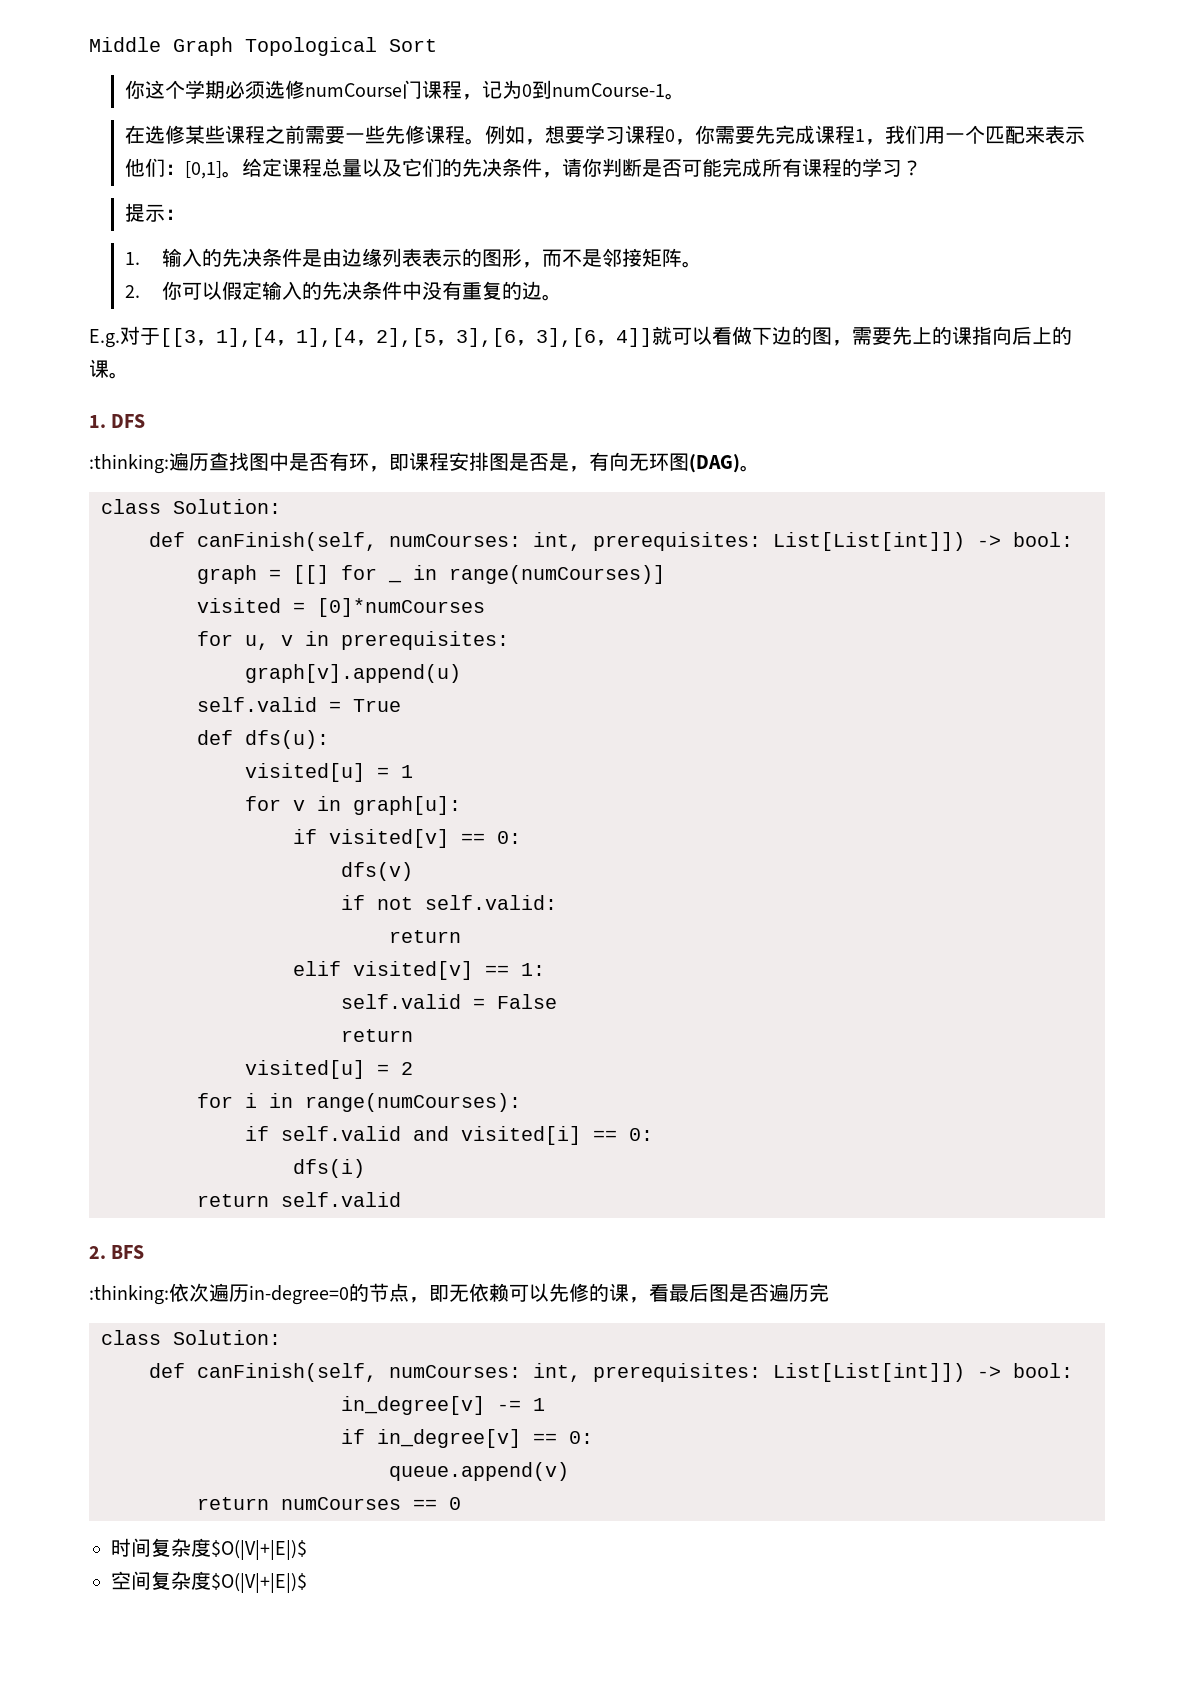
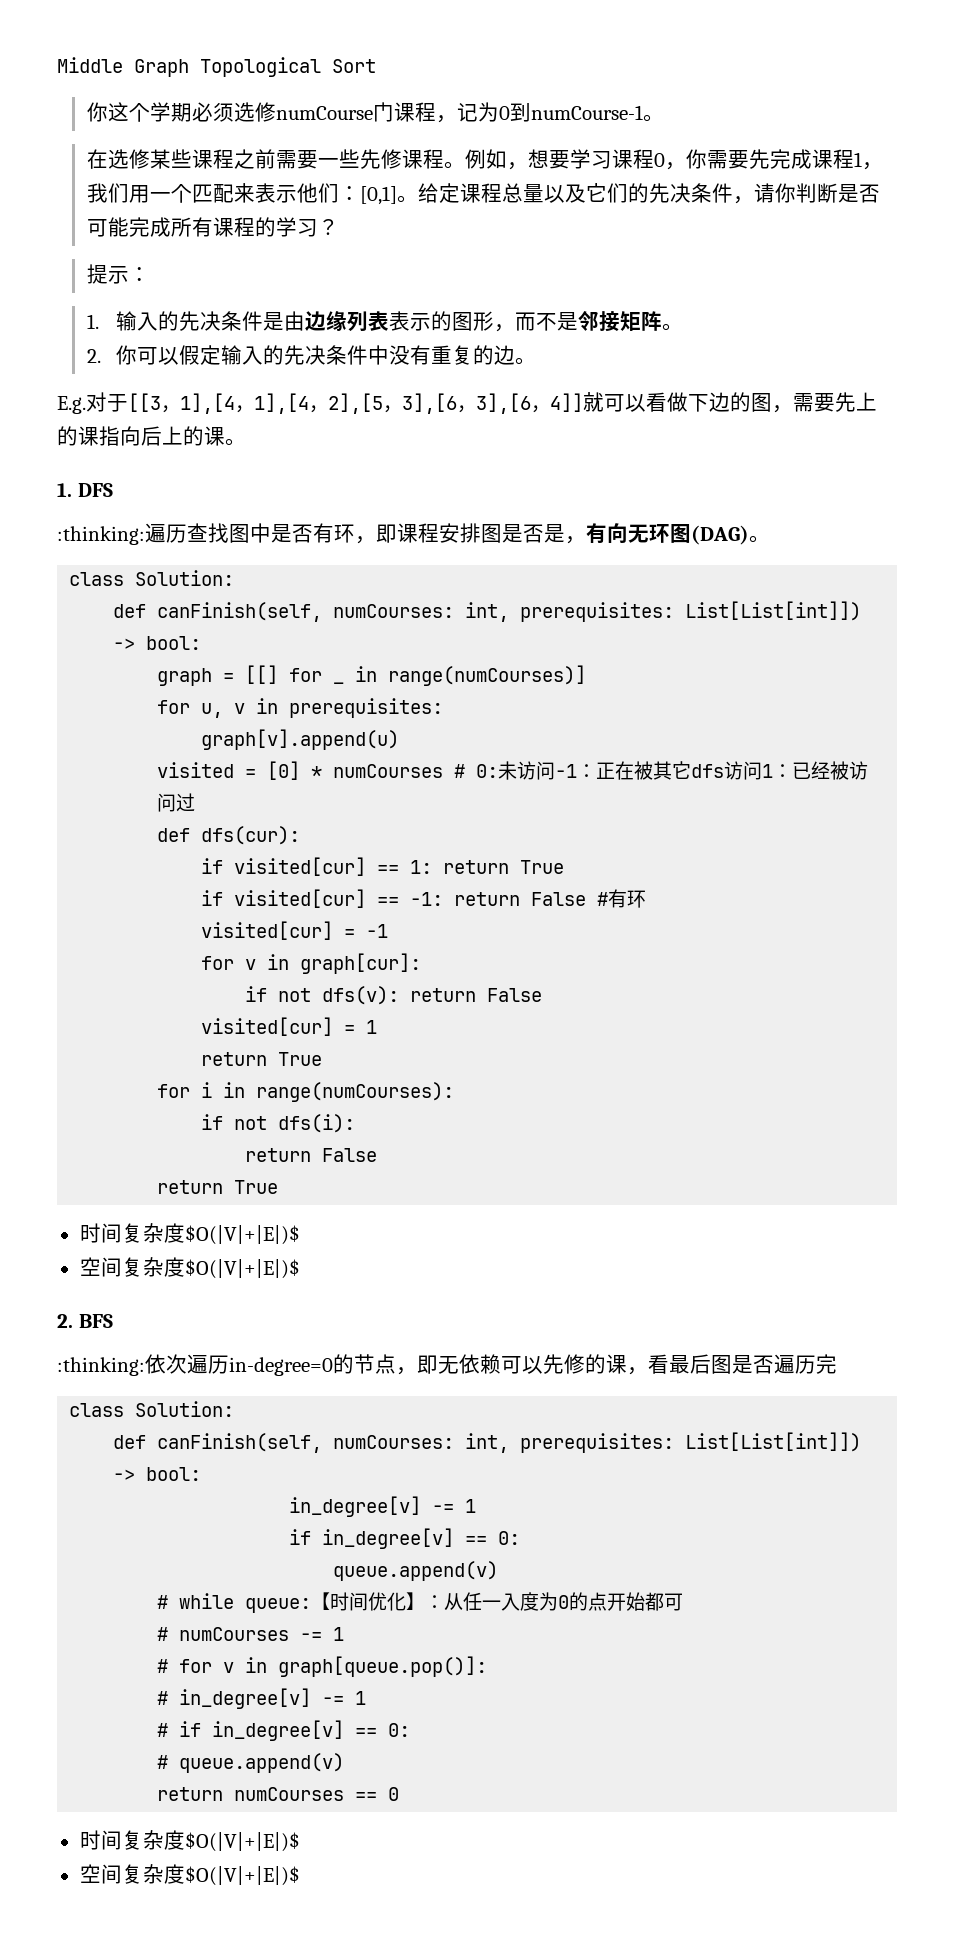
- visited = [0]*numCourses
- self.valid = True
- def dfs(u):
- visited[u] = 1
- for v in graph[u]:
- if visited[v] == 0:
- dfs(v)
- if not self.valid:
- return
- elif visited[v] == 1:
- self.valid = False
- return
- visited[u] = 2
+ visited = [0] * numCourses # 0:未访问-1：正在被其它dfs访问1：已经被访问过
+ def dfs(cur):
+ if visited[cur] == 1: return True
+ if visited[cur] == -1: return False #有环
+ visited[cur] = -1
+ for v in graph[cur]:
+ if not dfs(v): return False
+ visited[cur] = 1
+ return True
- if self.valid and visited[i] == 0:
- dfs(i)
- return self.valid
+ if not dfs(i):
+ return False
+ return True
+ 时间复杂度$O(|V|+|E|)$
+ 空间复杂度$O(|V|+|E|)$
+ # while queue:【时间优化】：从任一入度为0的点开始都可
+ # numCourses -= 1
+ # for v in graph[queue.pop()]:
+ # in_degree[v] -= 1
+ # if in_degree[v] == 0:
+ # queue.append(v)

